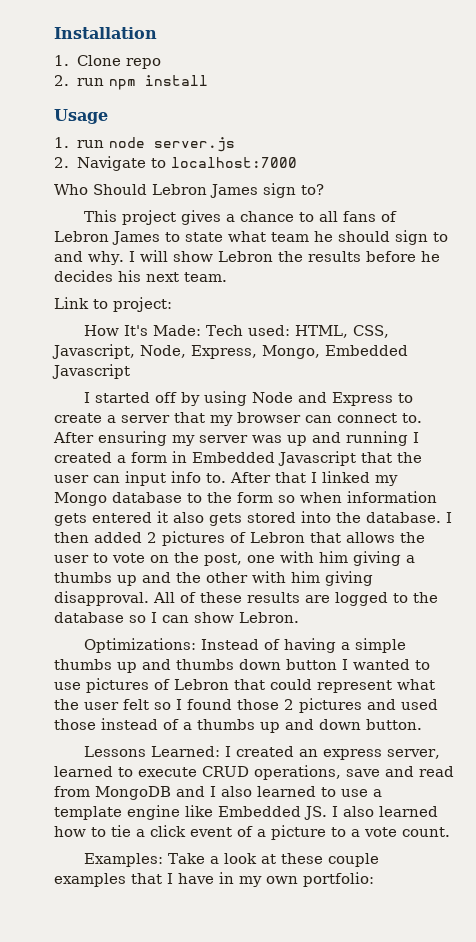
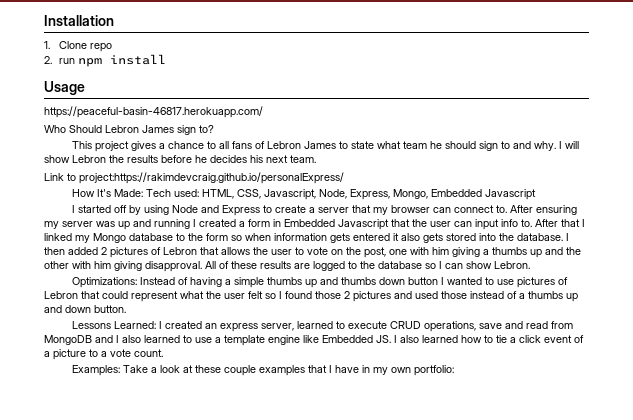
- 1. run node server.js
- 2. Navigate to localhost:7000
+ https://peaceful-basin-46817.herokuapp.com/
- Link to project:
+ Link to project:https://rakimdevcraig.github.io/personalExpress/

